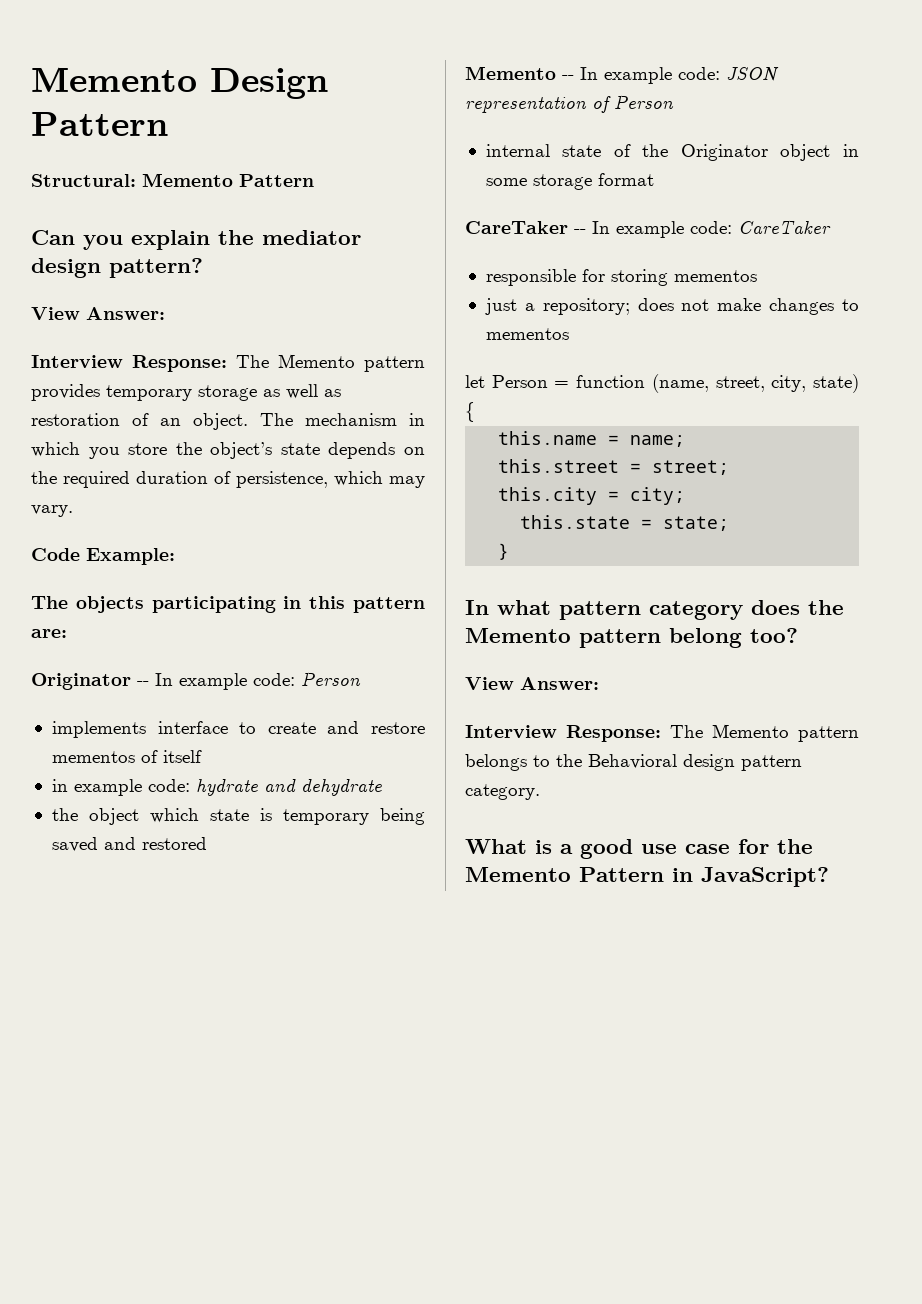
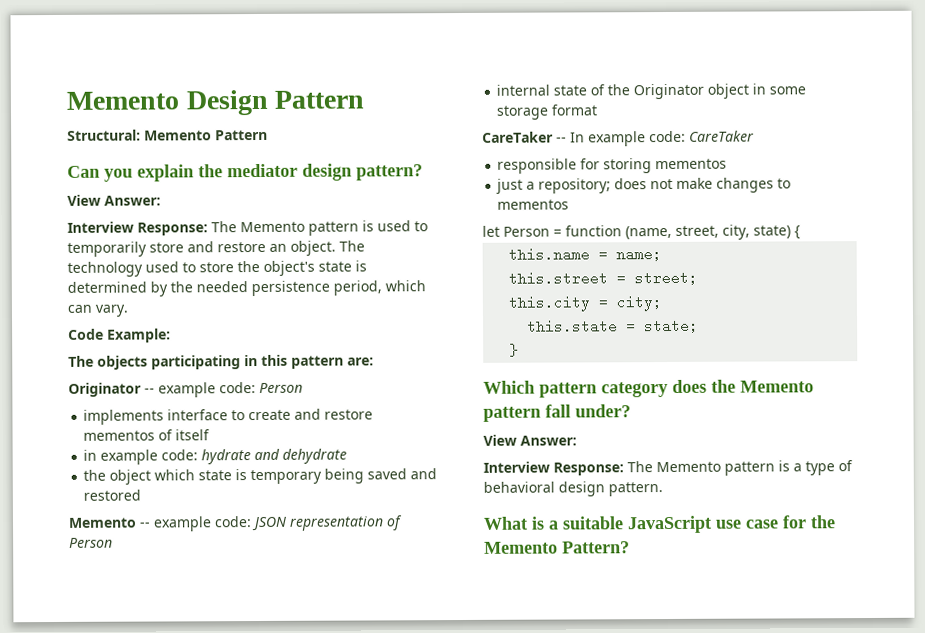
- Interview Response: The Memento pattern provides temporary storage as well as restoration of an object. The mechanism in which you store the object’s state depends on the required duration of persistence, which may vary.
+ Interview Response: The Memento pattern is used to temporarily store and restore an object. The technology used to store the object's state is determined by the needed persistence period, which can vary.
- Originator -- In example code: Person
+ Originator -- example code: Person
- Memento -- In example code: JSON representation of Person
+ Memento -- example code: JSON representation of Person
- In what pattern category does the Memento pattern belong too?
+ Which pattern category does the Memento pattern fall under?
  View Answer:
- Interview Response: The Memento pattern belongs to the Behavioral design pattern category.
+ Interview Response: The Memento pattern is a type of behavioral design pattern.
- What is a good use case for the Memento Pattern in JavaScript?
+ What is a suitable JavaScript use case for the Memento Pattern?

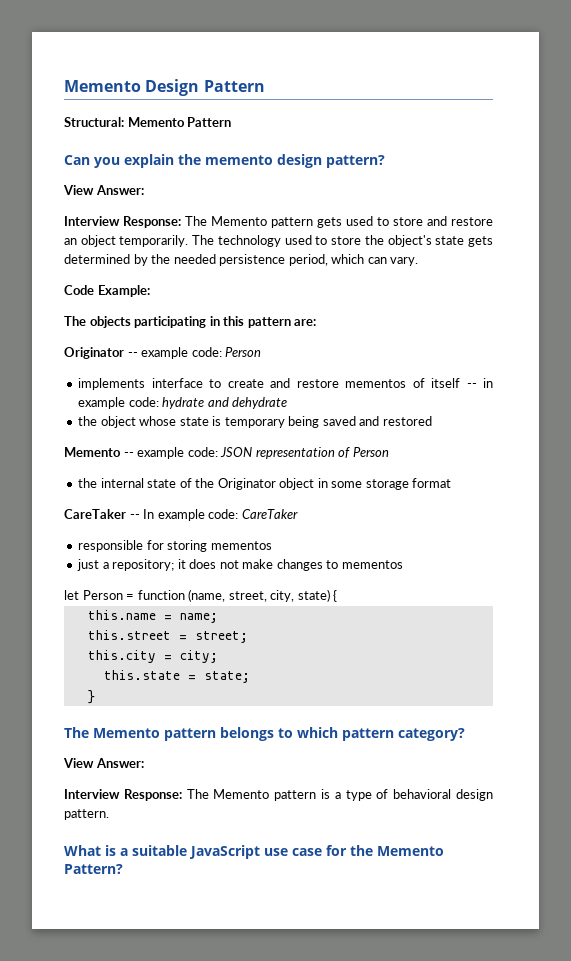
- Can you explain the mediator design pattern?
+ Can you explain the memento design pattern?
- Interview Response: The Memento pattern is used to temporarily store and restore an object.
+ Interview Response: The Memento pattern gets used to store and restore an object temporarily.
- The technology used to store the object's state is determined by the needed persistence period, which can vary.
+ The technology used to store the object's state gets determined by the needed persistence period, which can vary.
- implements interface to create and restore mementos of itself
- in example code: hydrate and dehydrate
+ implements interface to create and restore mementos of itself -- in example code: hydrate and dehydrate
- the object which state is temporary being saved and restored
+ the object whose state is temporary being saved and restored
- internal state of the Originator object in some storage format
+ the internal state of the Originator object in some storage format
- just a repository; does not make changes to mementos
+ just a repository; it does not make changes to mementos
- Which pattern category does the Memento pattern fall under?
+ The Memento pattern belongs to which pattern category?

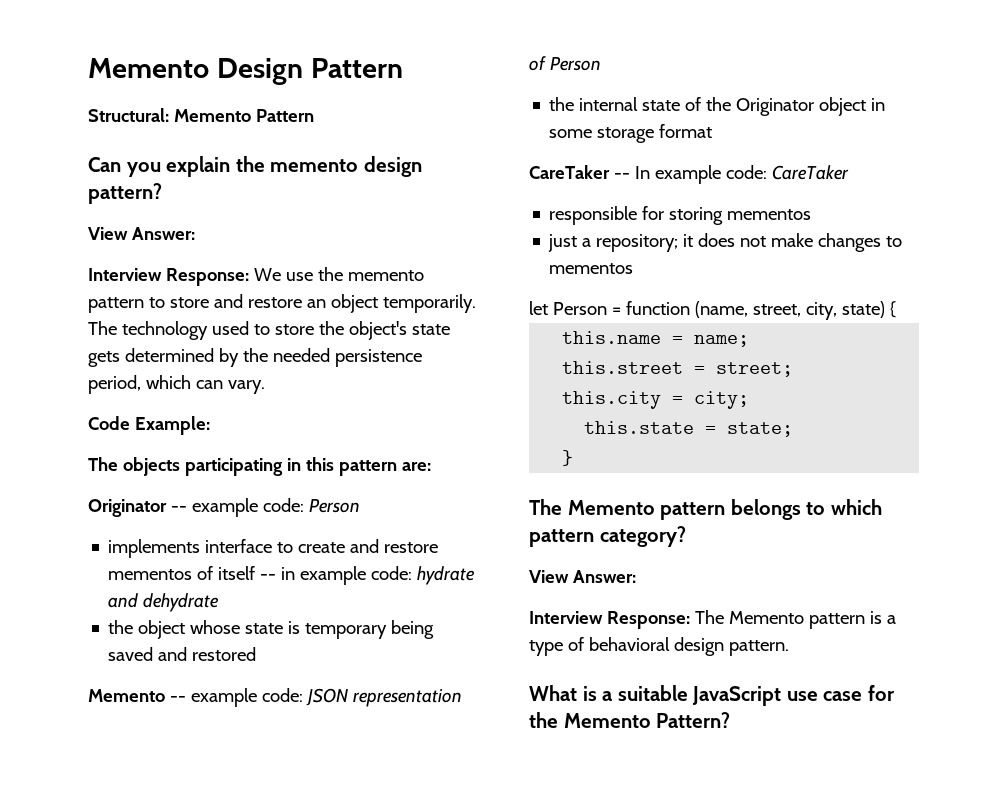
- Interview Response: The Memento pattern gets used to store and restore an object temporarily.
+ Interview Response: We use the memento pattern to store and restore an object temporarily.

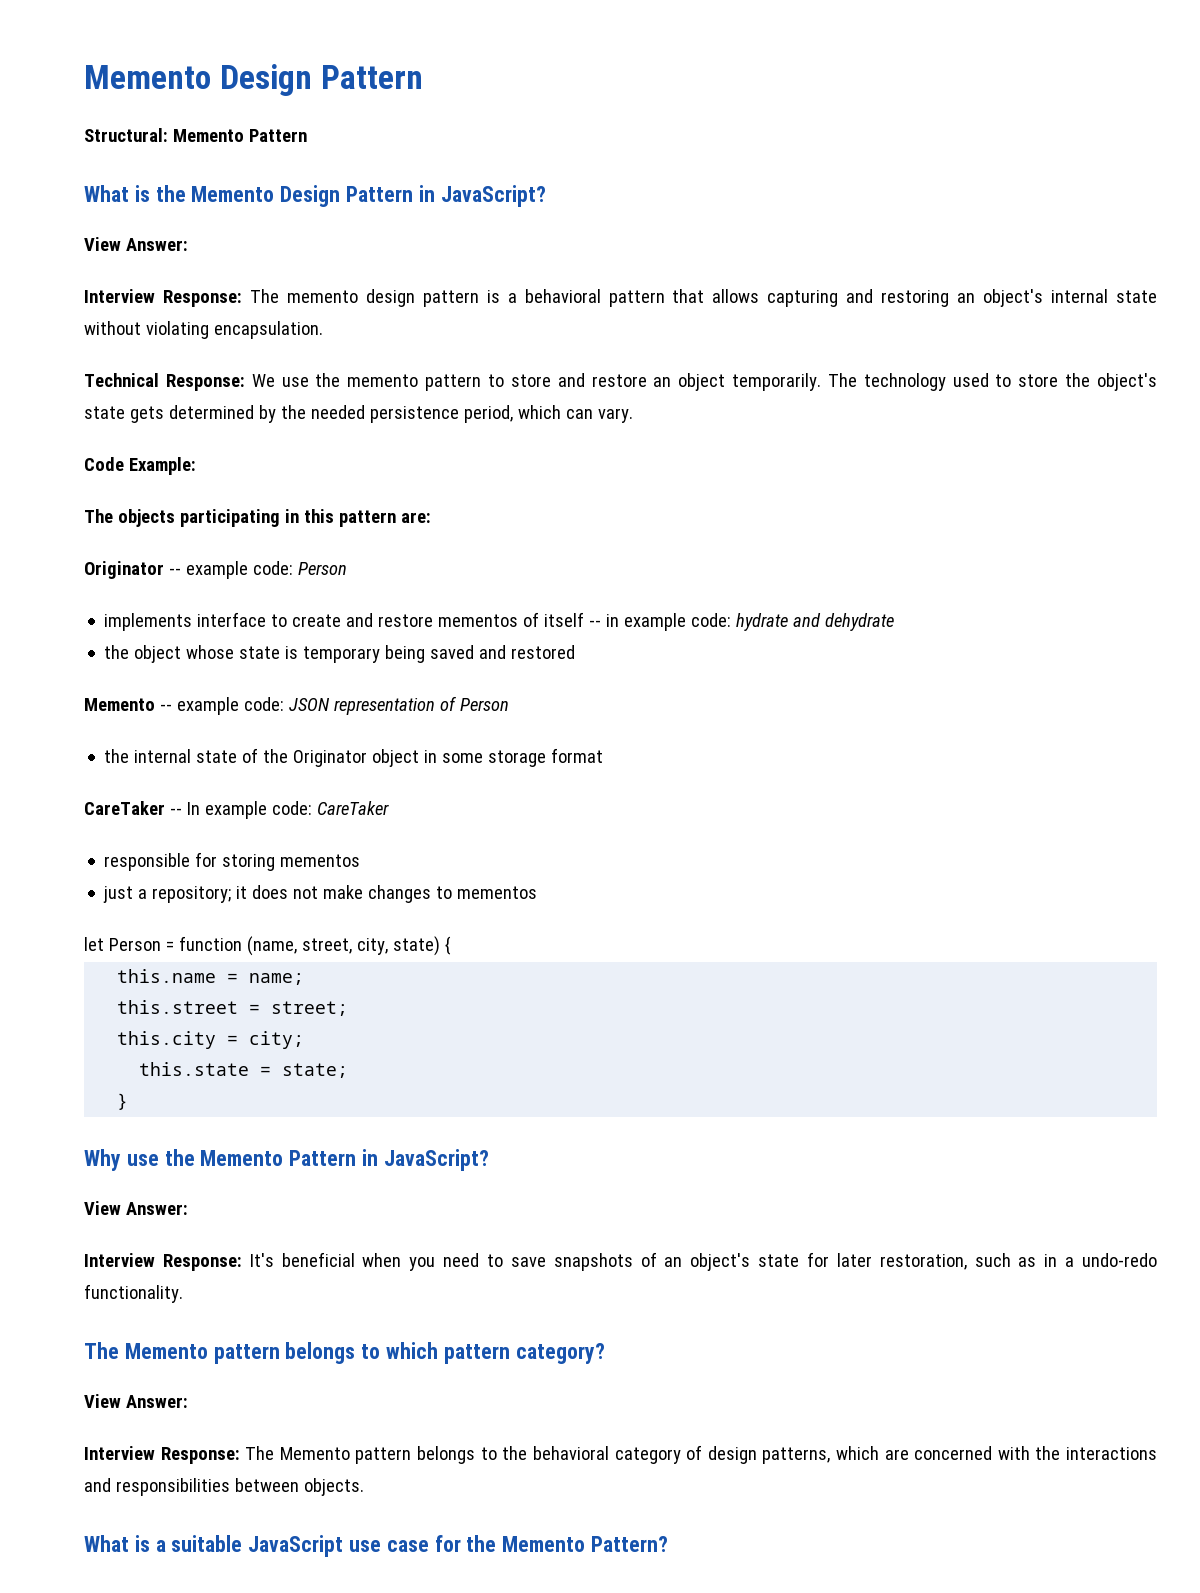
- Can you explain the memento design pattern?
+ What is the Memento Design Pattern in JavaScript?
  View Answer:
- Interview Response: We use the memento pattern to store and restore an object temporarily.
+ Interview Response: The memento design pattern is a behavioral pattern that allows capturing and restoring an object's internal state without violating encapsulation.
+ Technical Response: We use the memento pattern to store and restore an object temporarily.
+ Why use the Memento Pattern in JavaScript?
+ View Answer:
+ Interview Response: It's beneficial when you need to save snapshots of an object's state for later restoration, such as in a undo-redo functionality.
- Interview Response: The Memento pattern is a type of behavioral design pattern.
+ Interview Response: The Memento pattern belongs to the behavioral category of design patterns, which are concerned with the interactions and responsibilities between objects.

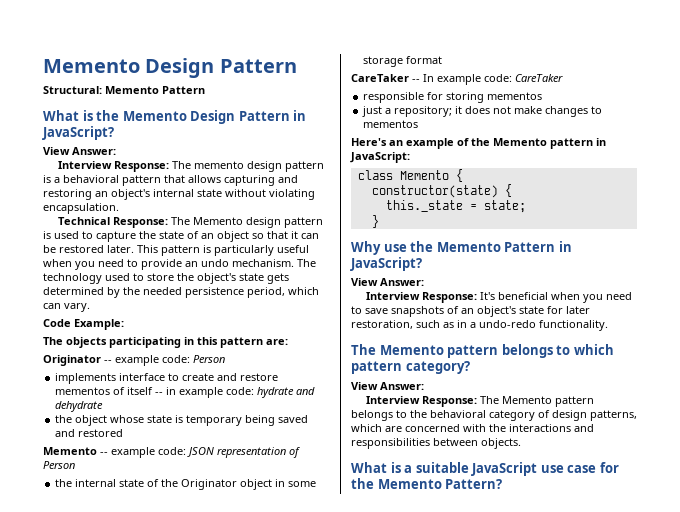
- Technical Response: We use the memento pattern to store and restore an object temporarily.
+ Technical Response: The Memento design pattern is used to capture the state of an object so that it can be restored later. This pattern is particularly useful when you need to provide an undo mechanism.
- let Person = function (name, street, city, state) {
- this.name = name;
- this.street = street;
- this.city = city;
- this.state = state;
+ Here's an example of the Memento pattern in JavaScript:
+ class Memento {
+ constructor(state) {
+ this._state = state;

